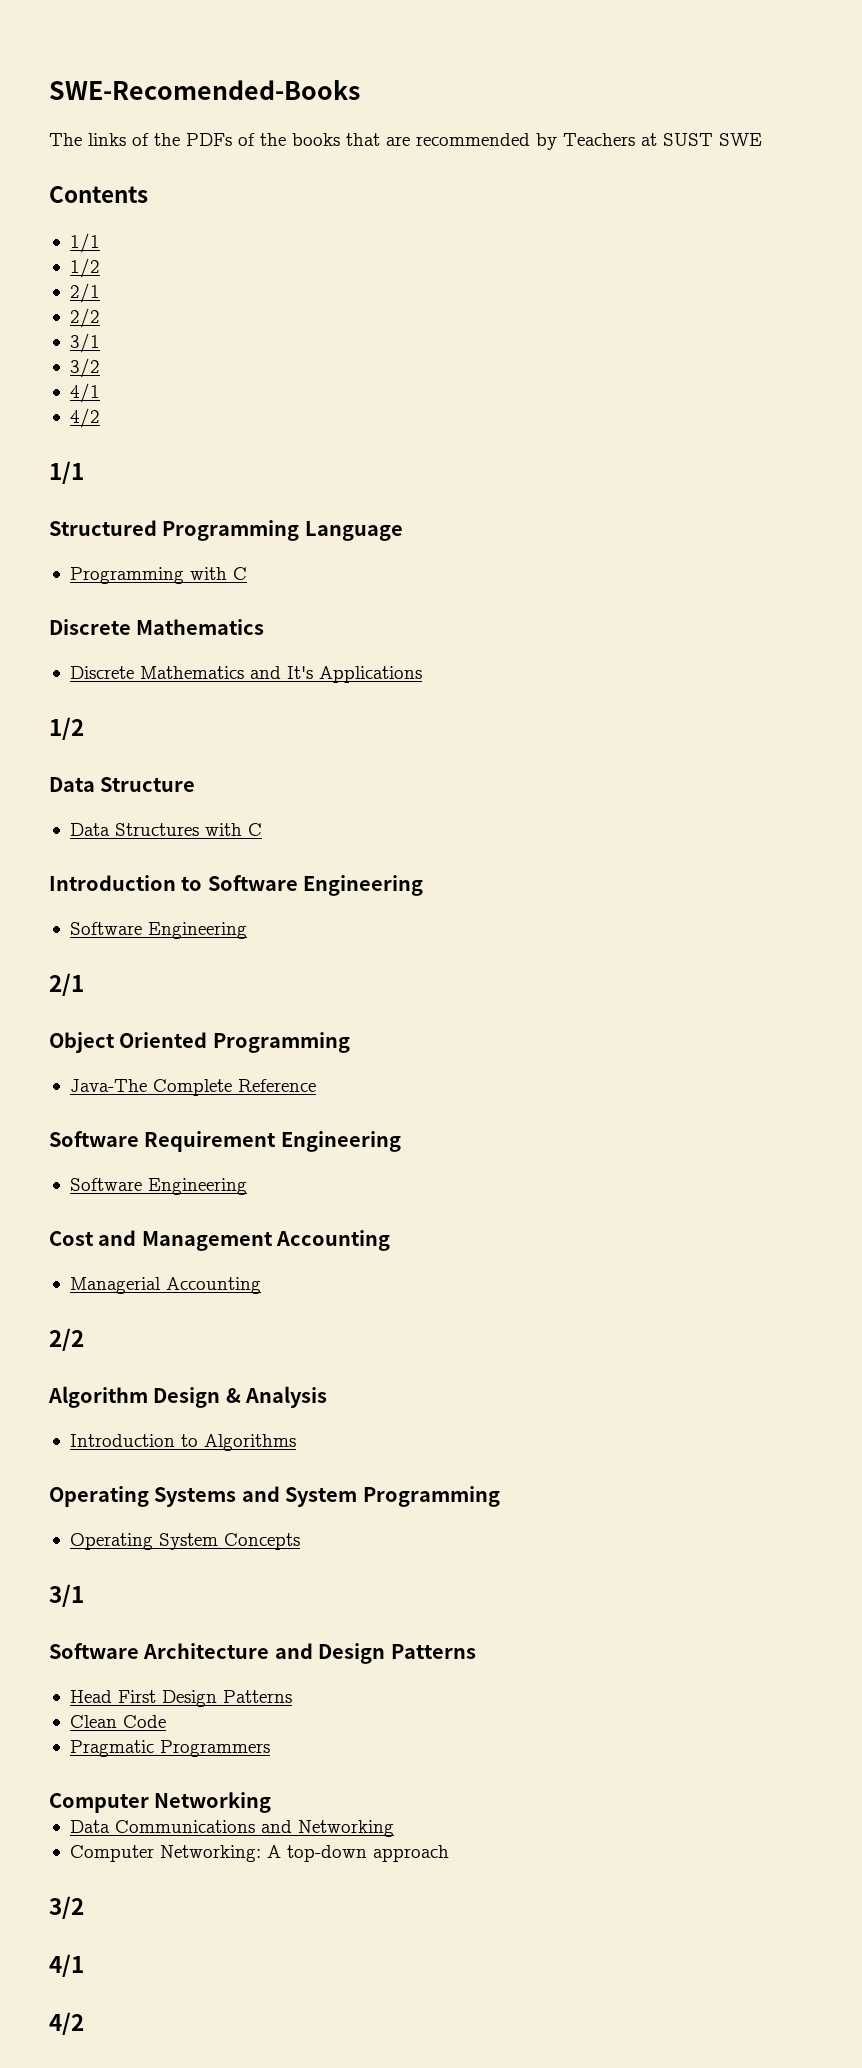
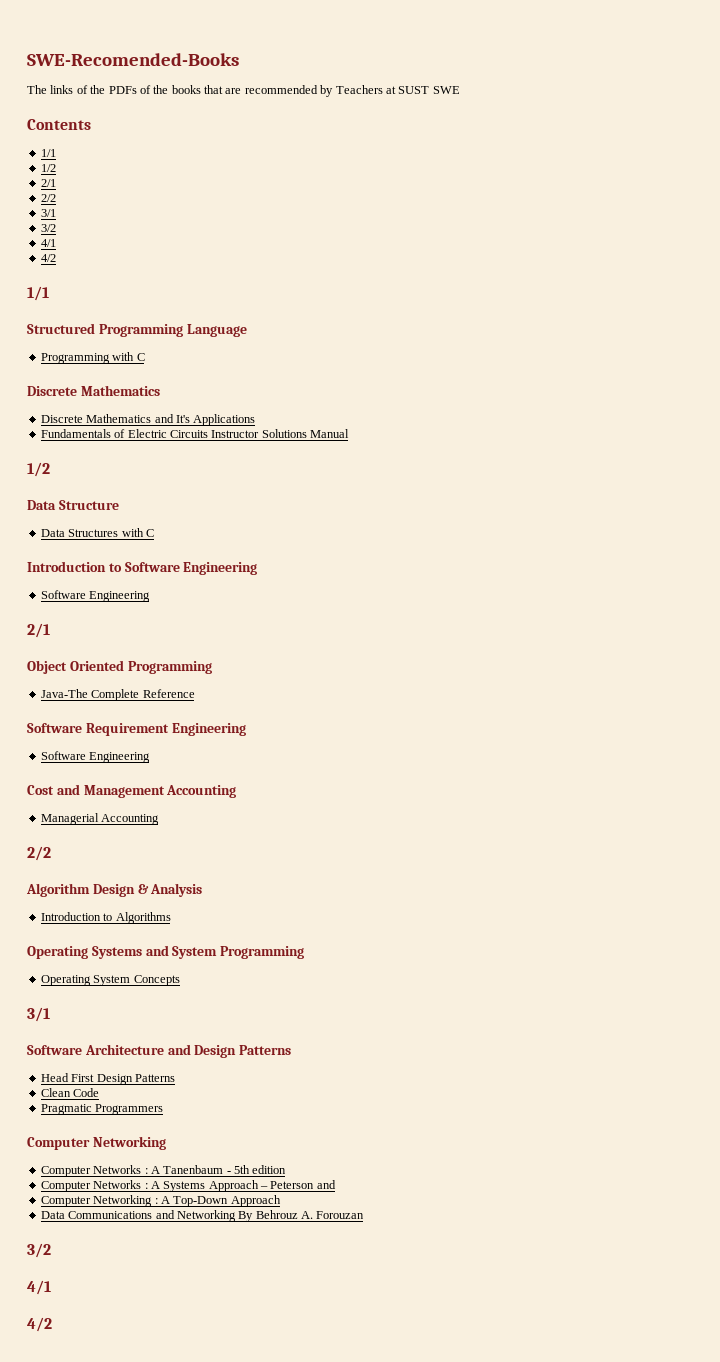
+ Fundamentals of Electric Circuits Instructor Solutions Manual
+ Computer Networks : A Tanenbaum - 5th edition
+ Computer Networks : A Systems Approach – Peterson and
+ Computer Networking : A Top-Down Approach
- Data Communications and Networking
- Computer Networking: A top-down approach
+ Data Communications and Networking By Behrouz A. Forouzan

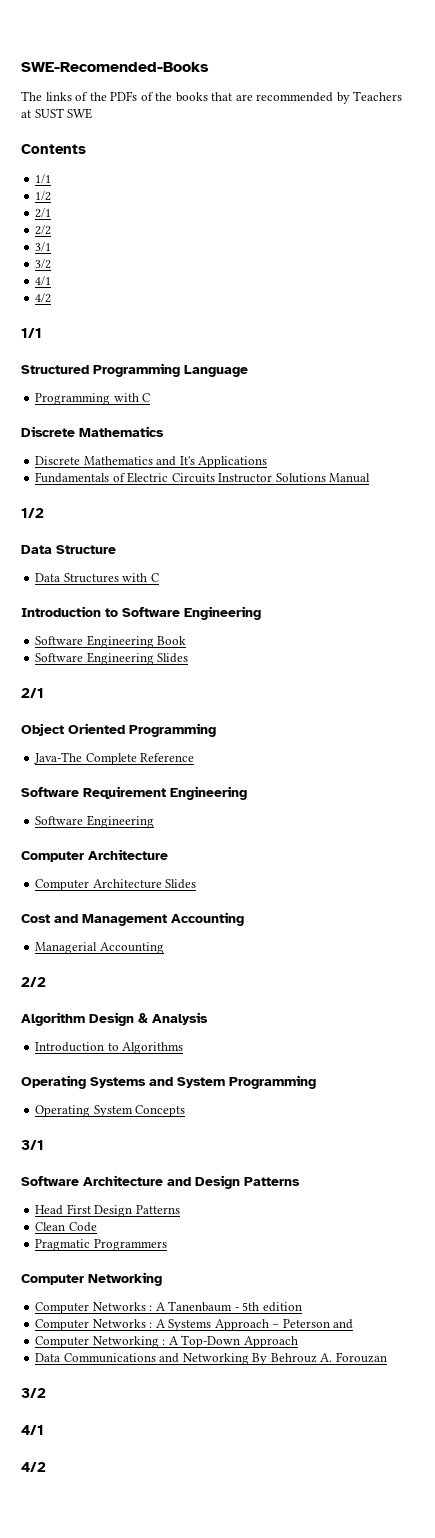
  Introduction to Software Engineering
- Software Engineering
+ Software Engineering Book
+ Software Engineering Slides
  Software Requirement Engineering
  Software Engineering
+ Computer Architecture
+ Computer Architecture Slides

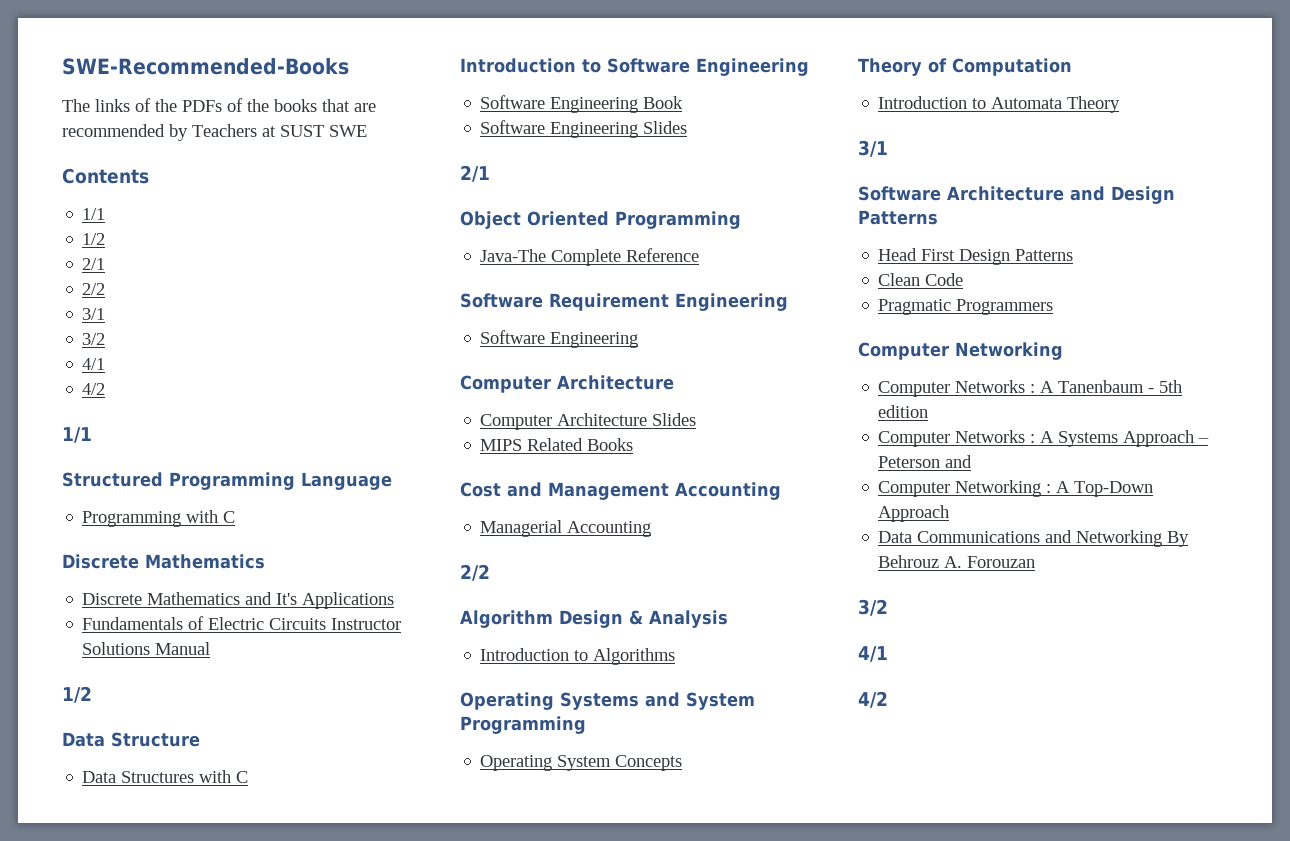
- SWE-Recomended-Books
+ SWE-Recommended-Books
+ MIPS Related Books
+ Theory of Computation
+ Introduction to Automata Theory

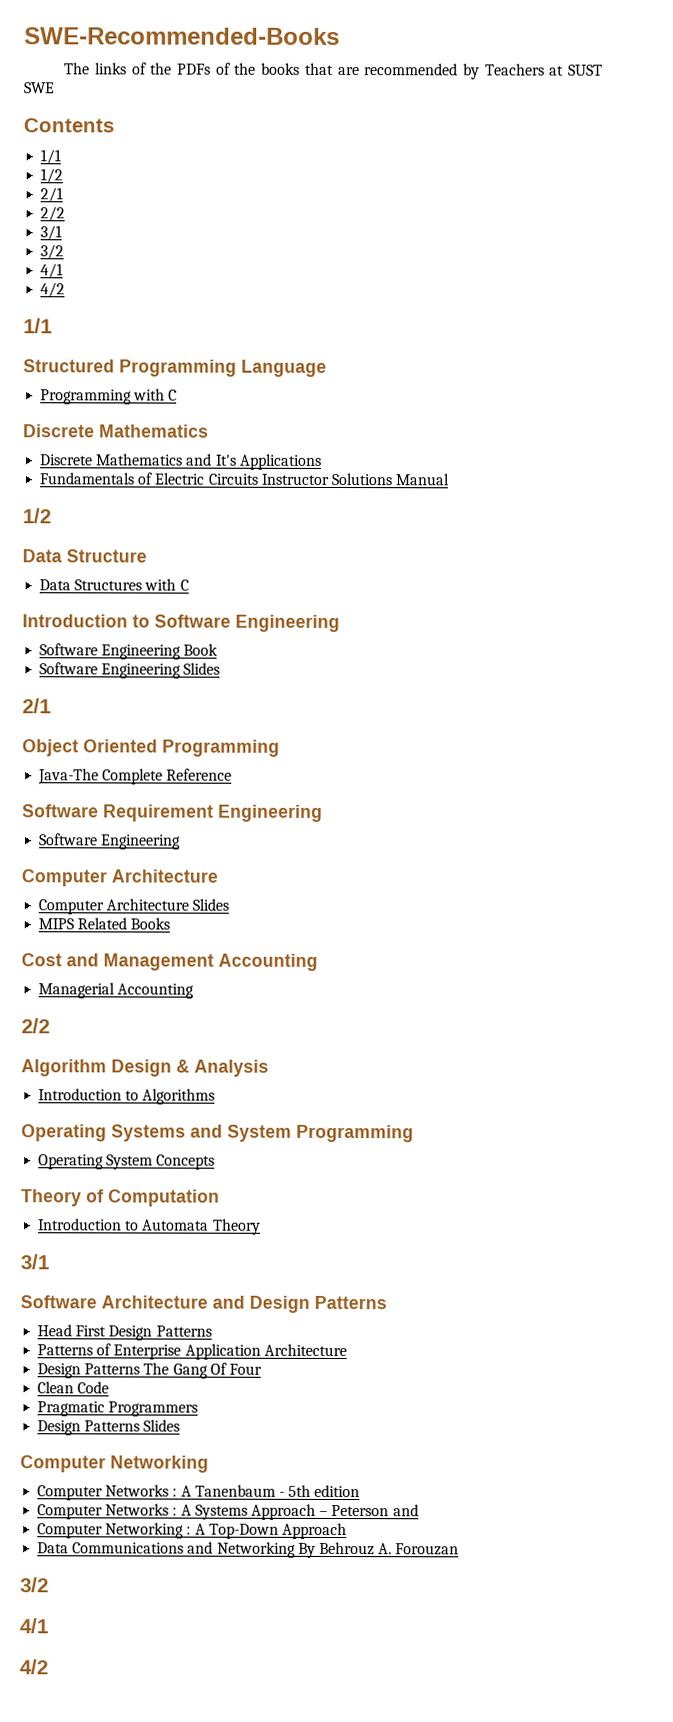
+ Patterns of Enterprise Application Architecture
+ Design Patterns The Gang Of Four
+ Design Patterns Slides

